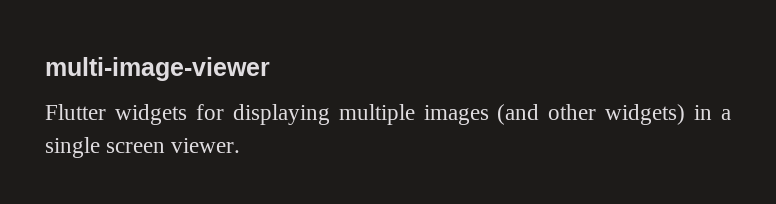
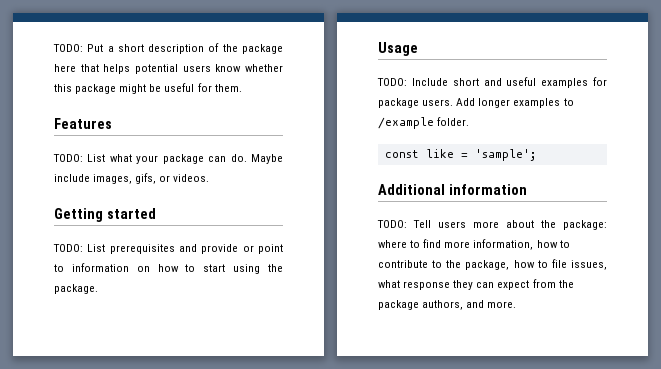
- multi-image-viewer
- Flutter widgets for displaying multiple images (and other widgets) in a single screen viewer.
+ TODO: Put a short description of the package here that helps potential users know whether this package might be useful for them.
+ Features
+ TODO: List what your package can do. Maybe include images, gifs, or videos.
+ Getting started
+ TODO: List prerequisites and provide or point to information on how to start using the package.
+ Usage
+ TODO: Include short and useful examples for package users. Add longer examples to /example folder.
+ const like = 'sample';
+ Additional information
+ TODO: Tell users more about the package: where to find more information, how to contribute to the package, how to file issues, what response they can expect from the package authors, and more.

